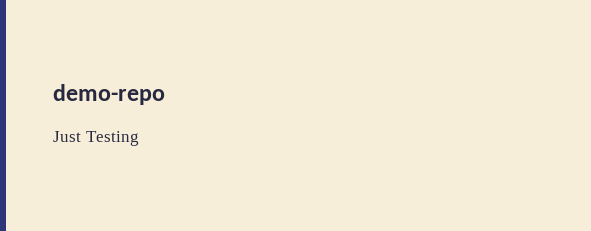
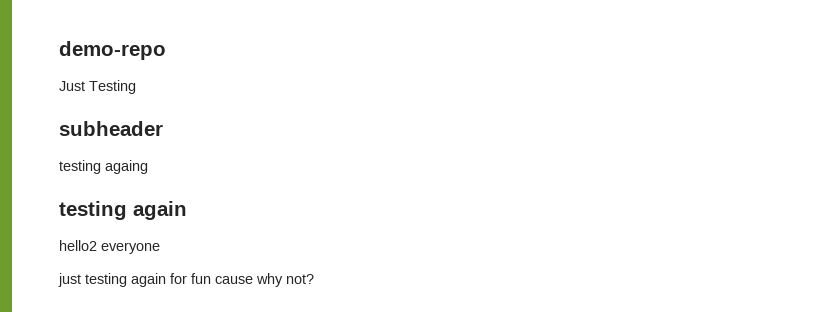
+ subheader
+ testing againg
+ testing again
+ hello2 everyone
+ just testing again for fun cause why not?

